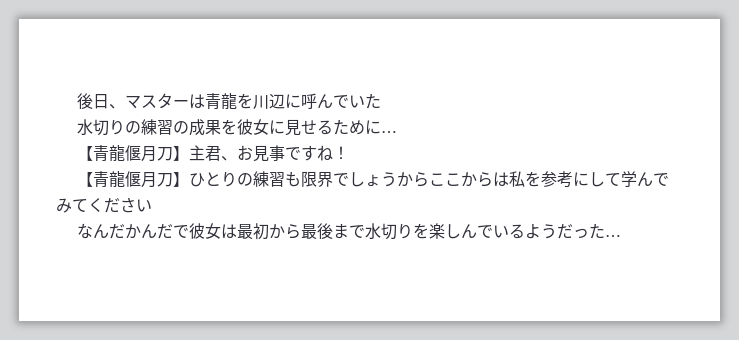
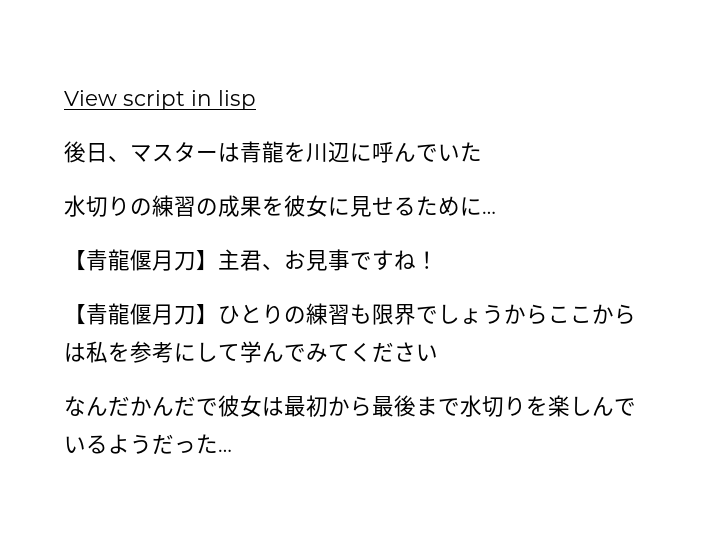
+ View script in lisp

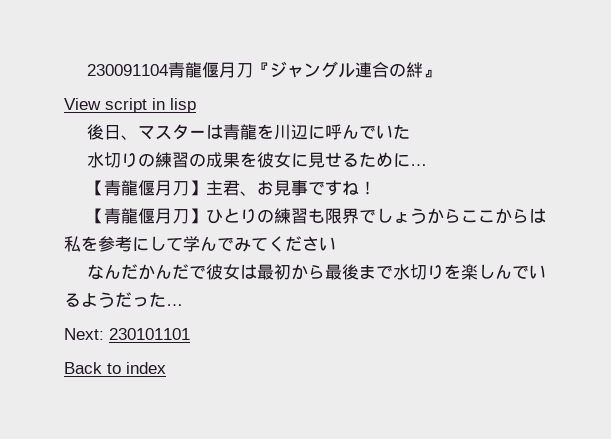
+ 230091104青龍偃月刀『ジャングル連合の絆』
+ Next: 230101101
+ Back to index

